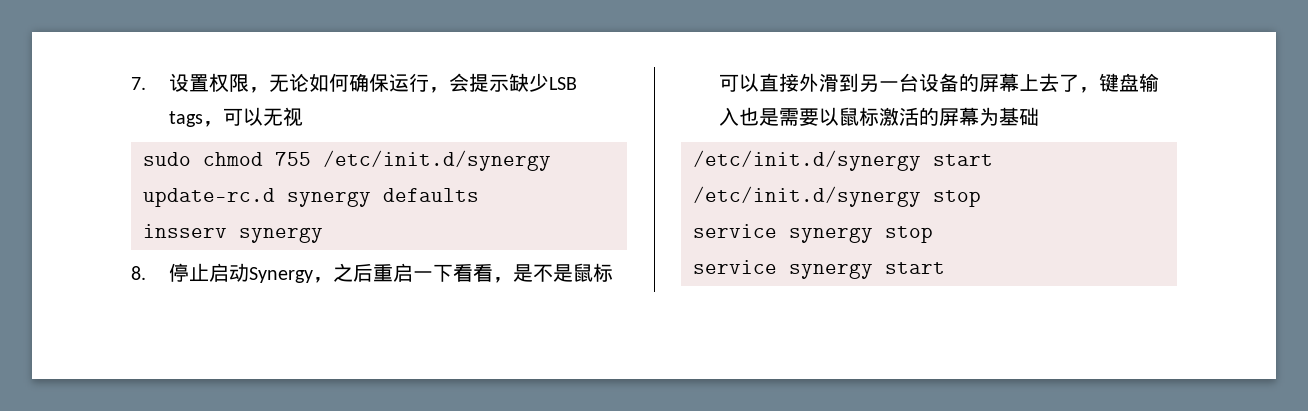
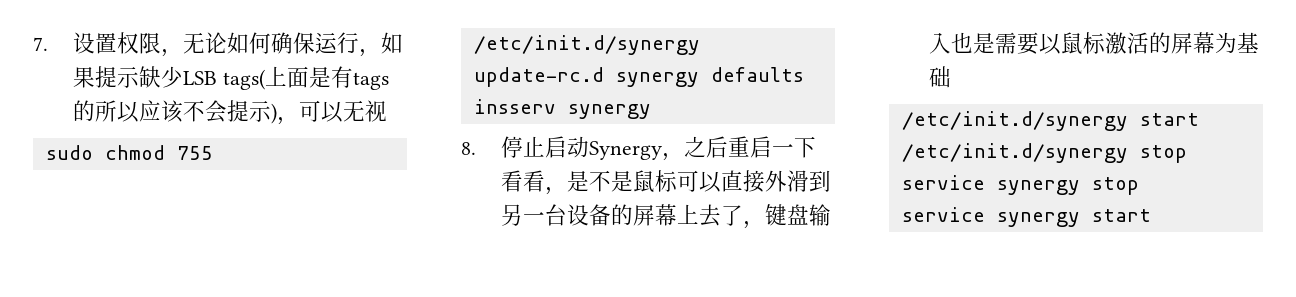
- 7.设置权限，无论如何确保运行，会提示缺少LSB tags，可以无视
+ 7.设置权限，无论如何确保运行，如果提示缺少LSB tags(上面是有tags的所以应该不会提示)，可以无视

